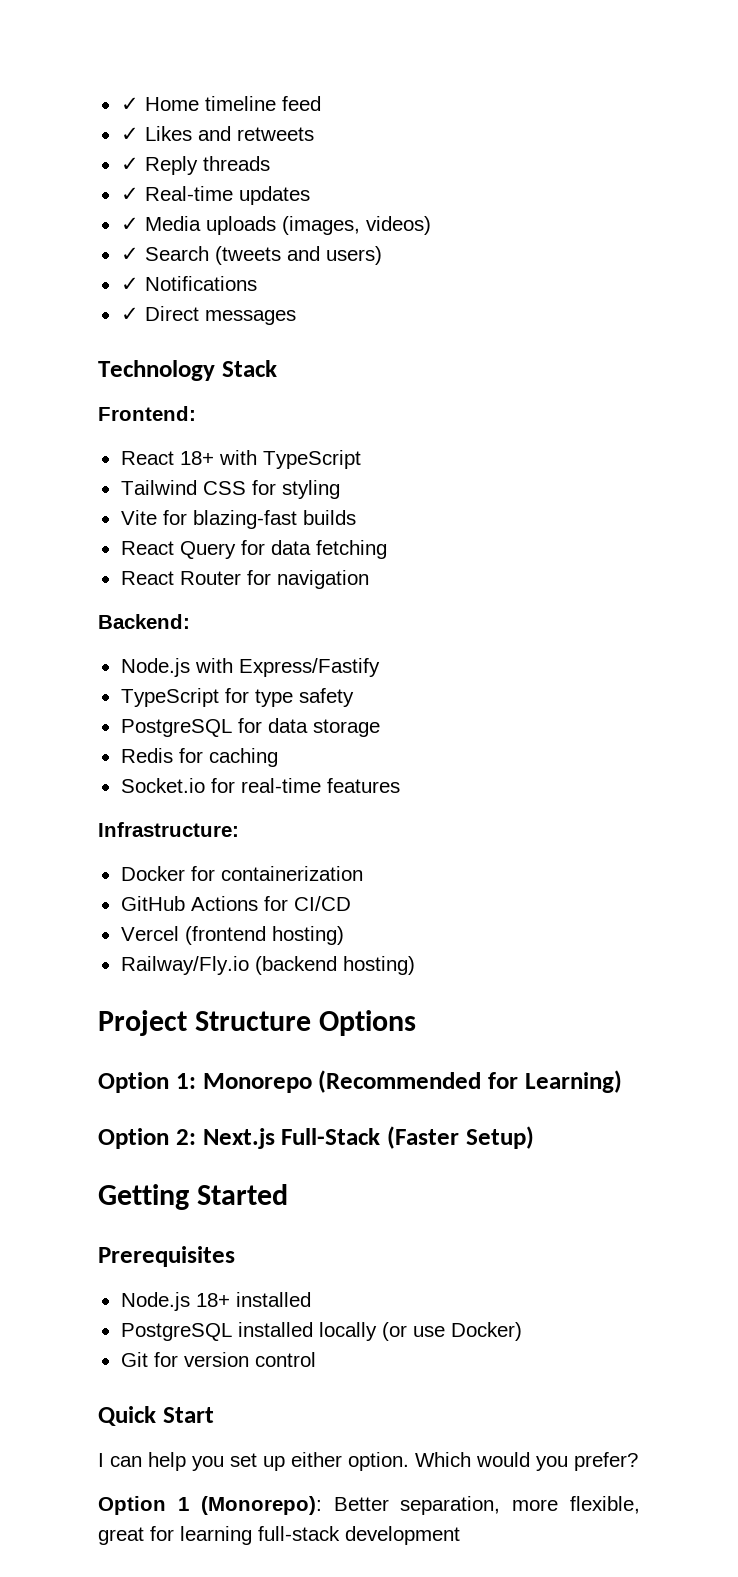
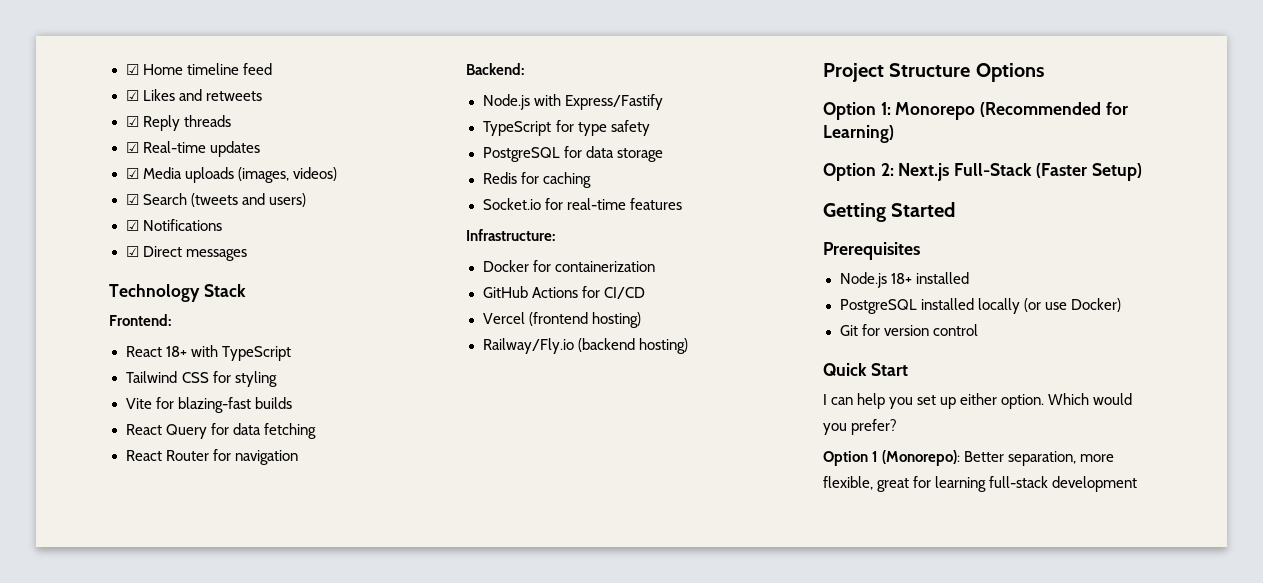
- ✓ Home timeline feed
+ ☑ Home timeline feed
- ✓ Likes and retweets
+ ☑ Likes and retweets
- ✓ Reply threads
+ ☑ Reply threads
- ✓ Real-time updates
+ ☑ Real-time updates
- ✓ Media uploads (images, videos)
+ ☑ Media uploads (images, videos)
- ✓ Search (tweets and users)
+ ☑ Search (tweets and users)
- ✓ Notifications
+ ☑ Notifications
- ✓ Direct messages
+ ☑ Direct messages

